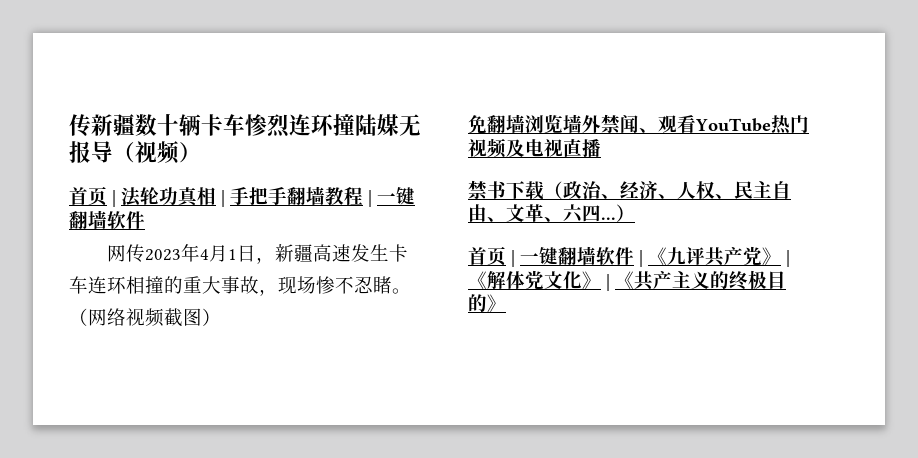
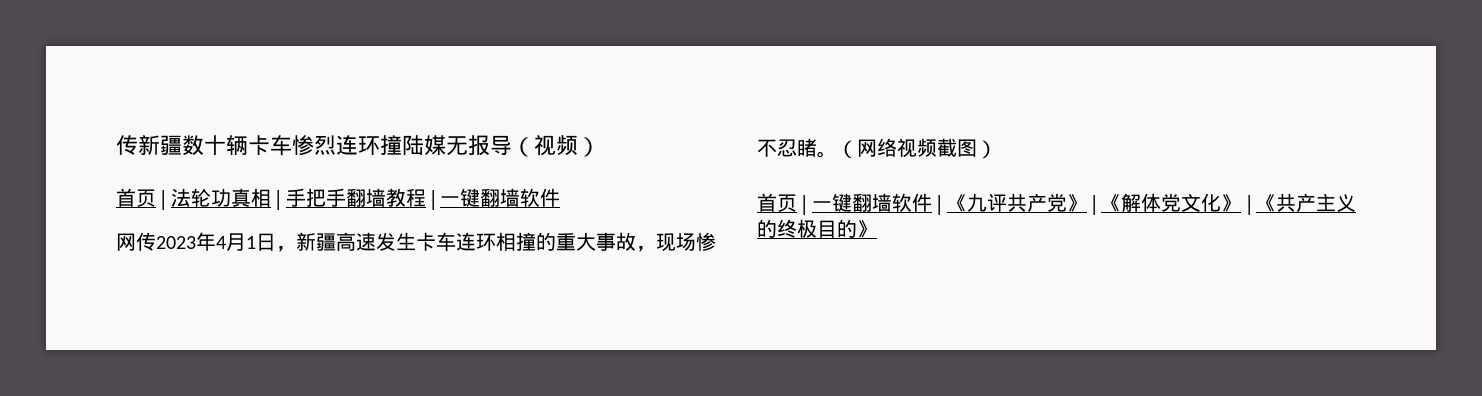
- 免翻墙浏览墙外禁闻、观看YouTube热门视频及电视直播
- 禁书下载（政治、经济、人权、民主自由、文革、六四...）

